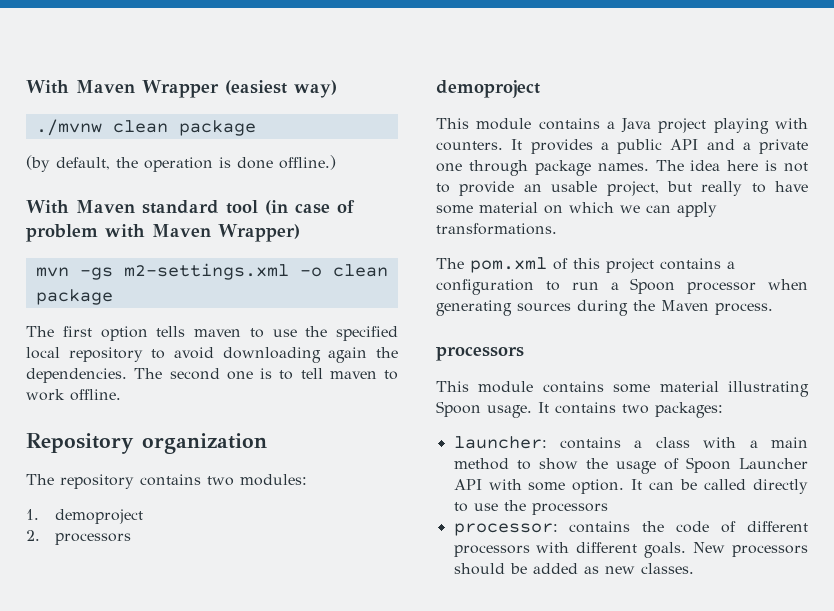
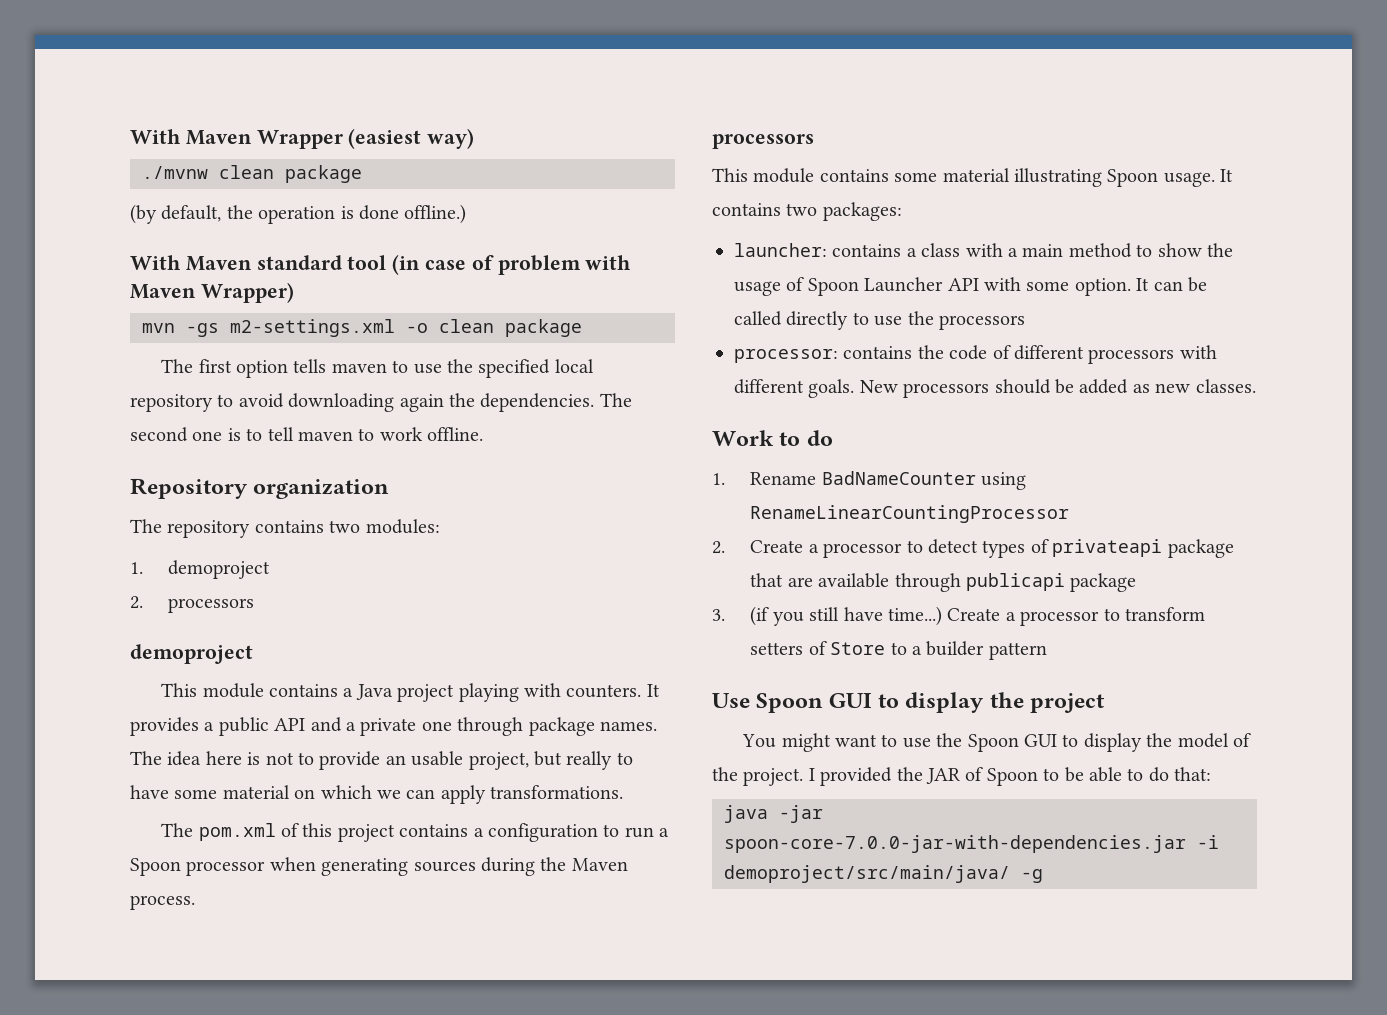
+ Work to do
+ 1. Rename BadNameCounter using RenameLinearCountingProcessor
+ 2. Create a processor to detect types of privateapi package that are available through publicapi package
+ 3. (if you still have time...) Create a processor to transform setters of Store to a builder pattern
+ Use Spoon GUI to display the project
+ You might want to use the Spoon GUI to display the model of the project. I provided the JAR of Spoon to be able to do that:
+ java -jar spoon-core-7.0.0-jar-with-dependencies.jar -i demoproject/src/main/java/ -g

